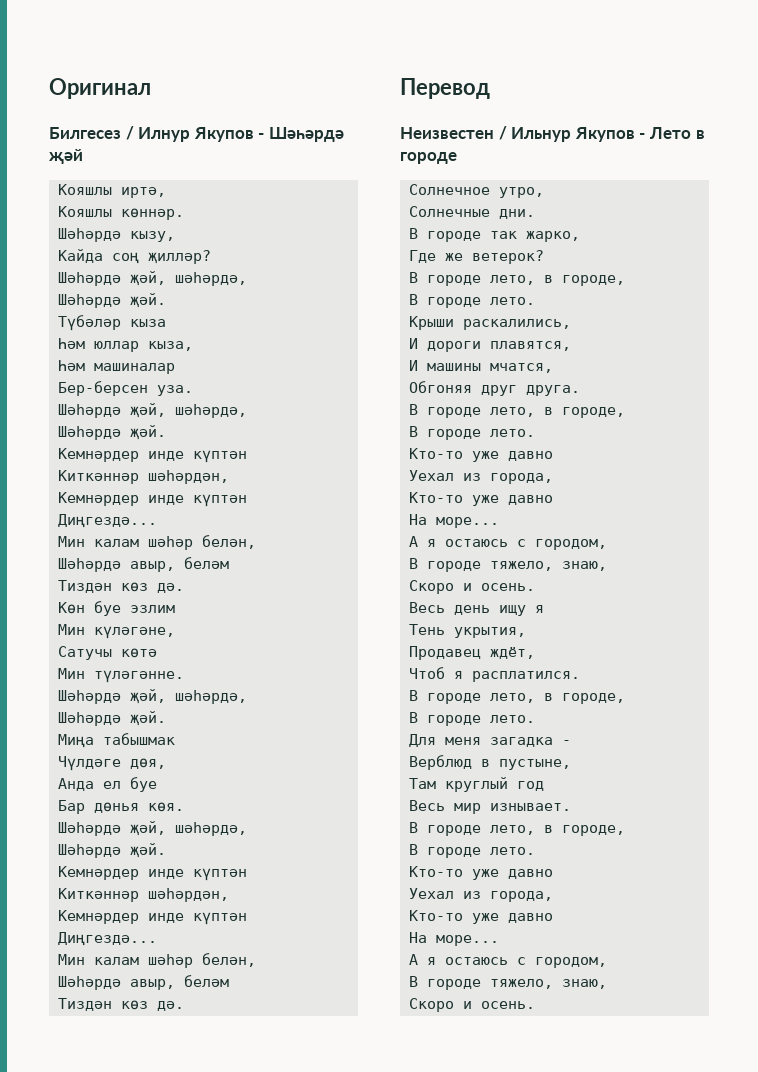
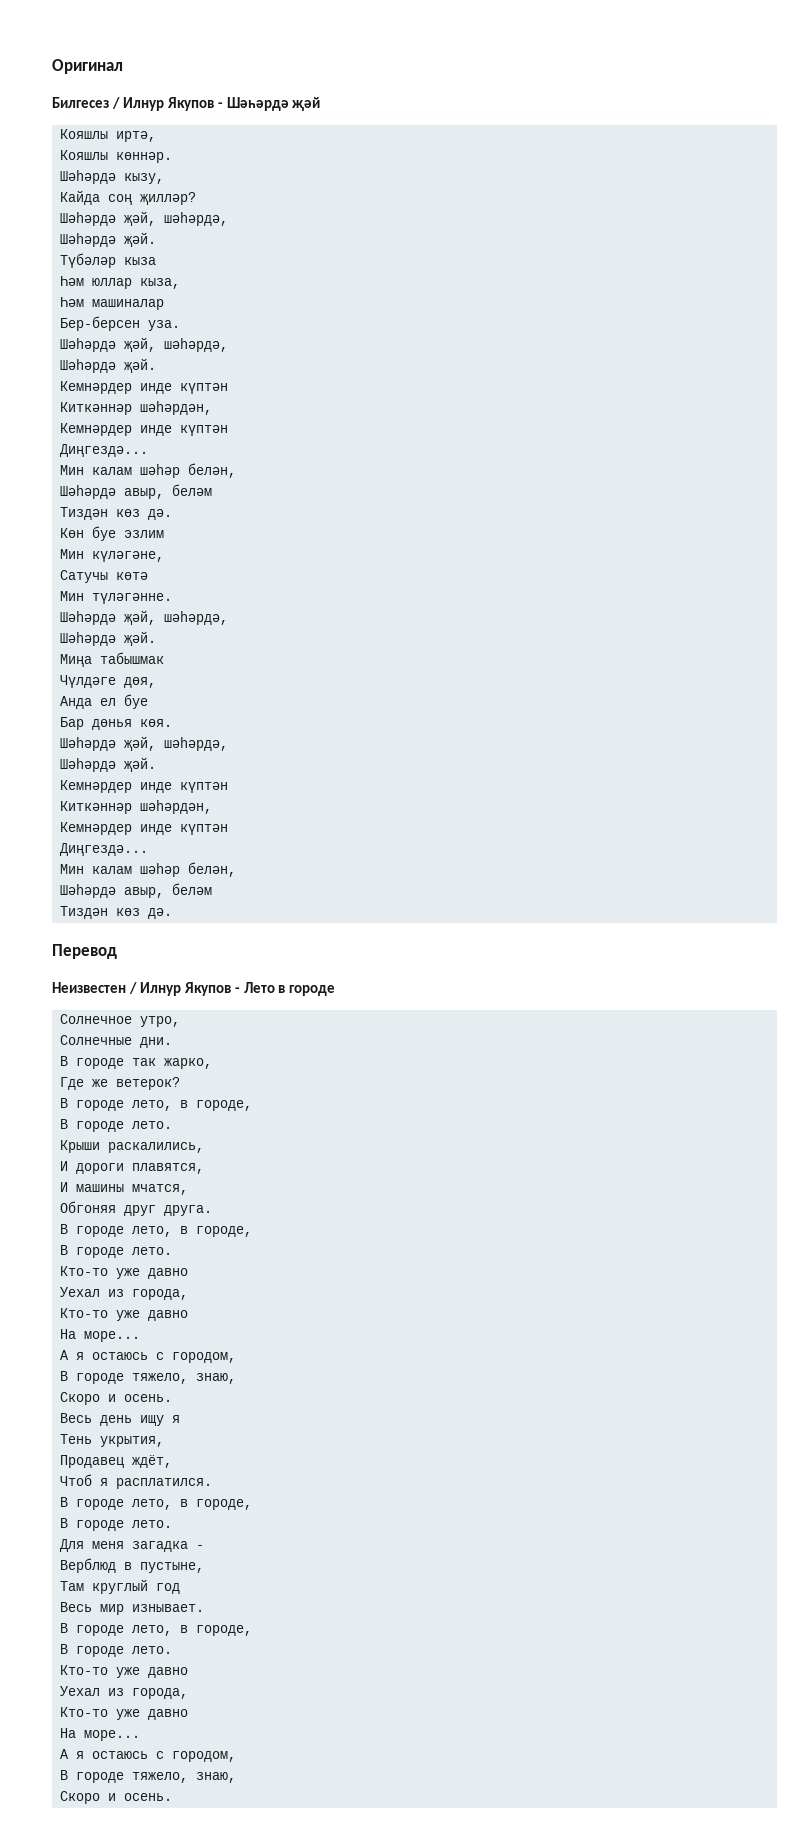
- Неизвестен / Ильнур Якупов - Лето в городе
+ Неизвестен / Илнур Якупов - Лето в городе

